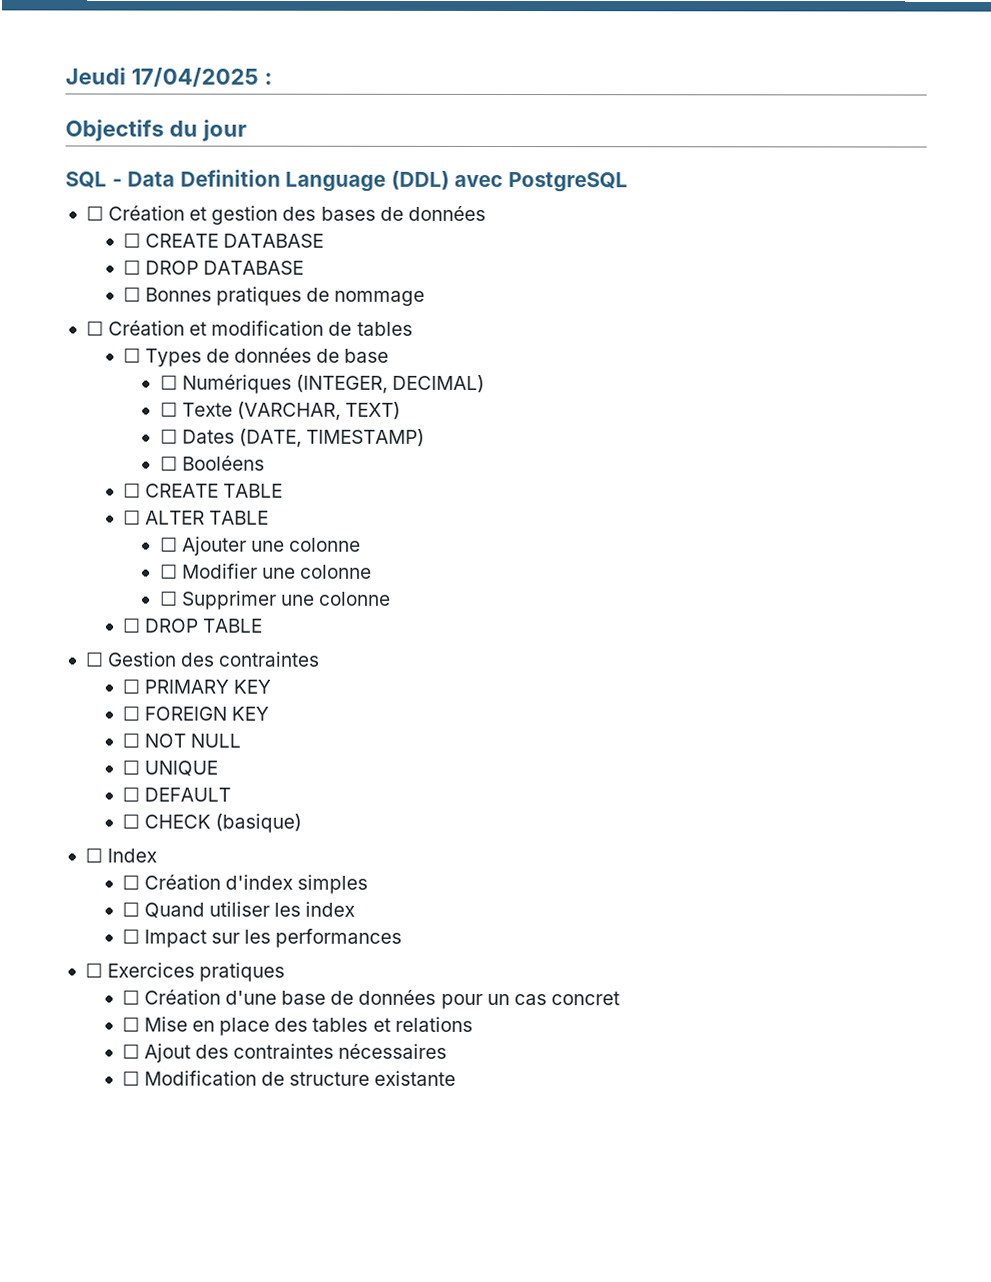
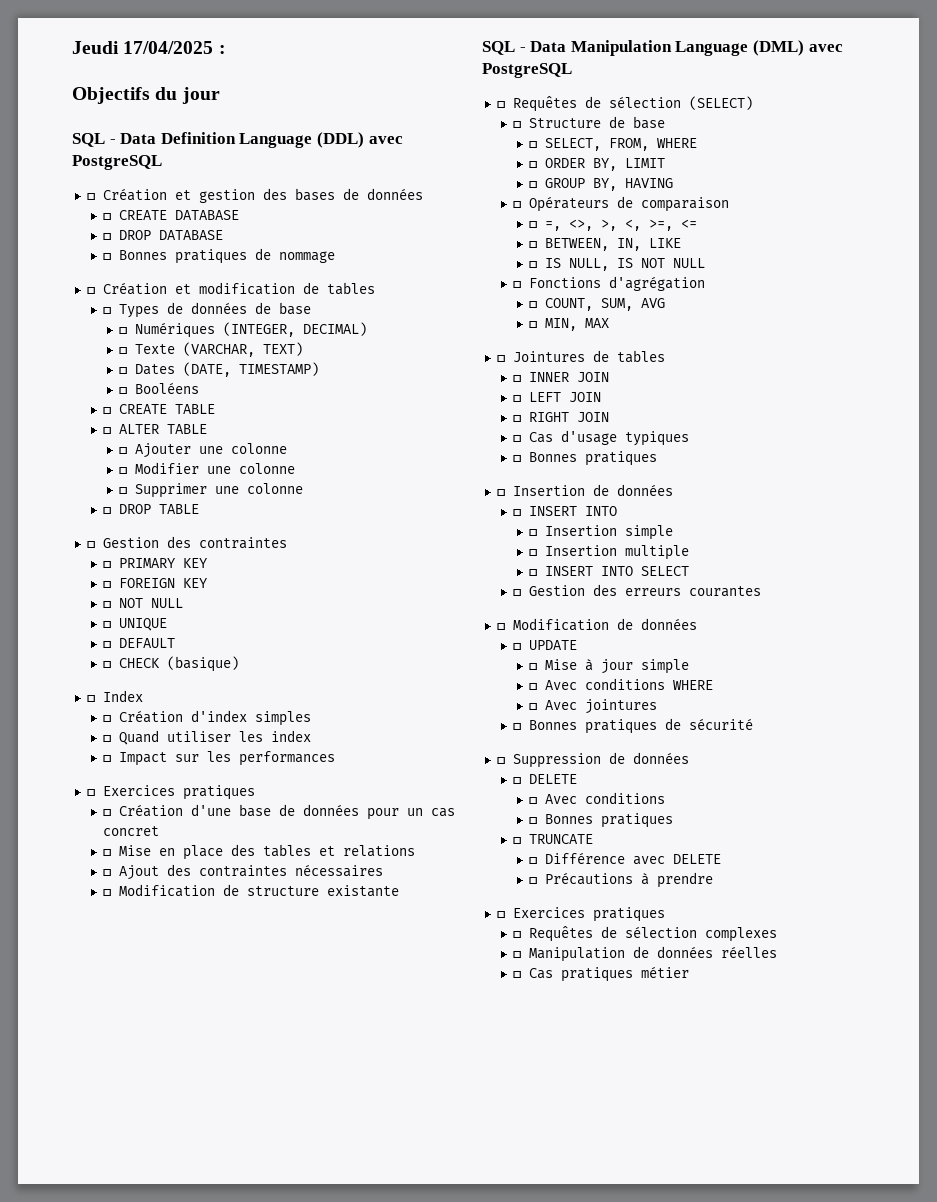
+ SQL - Data Manipulation Language (DML) avec PostgreSQL
+ ☐ Requêtes de sélection (SELECT)
+ ☐ Structure de base
+ ☐ SELECT, FROM, WHERE
+ ☐ ORDER BY, LIMIT
+ ☐ GROUP BY, HAVING
+ ☐ Opérateurs de comparaison
+ ☐ =, <>, >, <, >=, <=
+ ☐ BETWEEN, IN, LIKE
+ ☐ IS NULL, IS NOT NULL
+ ☐ Fonctions d'agrégation
+ ☐ COUNT, SUM, AVG
+ ☐ MIN, MAX
+ ☐ Jointures de tables
+ ☐ INNER JOIN
+ ☐ LEFT JOIN
+ ☐ RIGHT JOIN
+ ☐ Cas d'usage typiques
+ ☐ Bonnes pratiques
+ ☐ Insertion de données
+ ☐ INSERT INTO
+ ☐ Insertion simple
+ ☐ Insertion multiple
+ ☐ INSERT INTO SELECT
+ ☐ Gestion des erreurs courantes
+ ☐ Modification de données
+ ☐ UPDATE
+ ☐ Mise à jour simple
+ ☐ Avec conditions WHERE
+ ☐ Avec jointures
+ ☐ Bonnes pratiques de sécurité
+ ☐ Suppression de données
+ ☐ DELETE
+ ☐ Avec conditions
+ ☐ Bonnes pratiques
+ ☐ TRUNCATE
+ ☐ Différence avec DELETE
+ ☐ Précautions à prendre
+ ☐ Exercices pratiques
+ ☐ Requêtes de sélection complexes
+ ☐ Manipulation de données réelles
+ ☐ Cas pratiques métier

